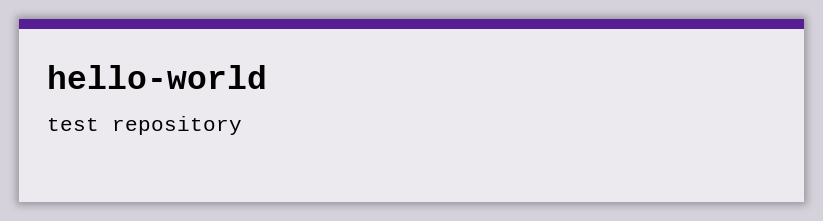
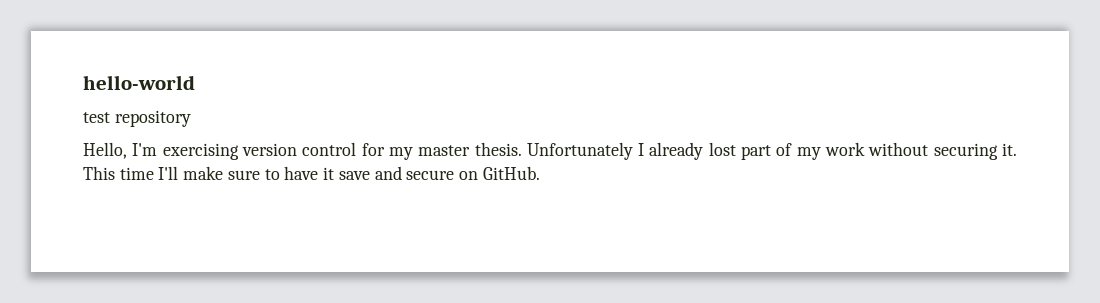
+ Hello, I'm exercising version control for my master thesis. Unfortunately I already lost part of my work without securing it. This time I'll make sure to have it save and secure on GitHub.

